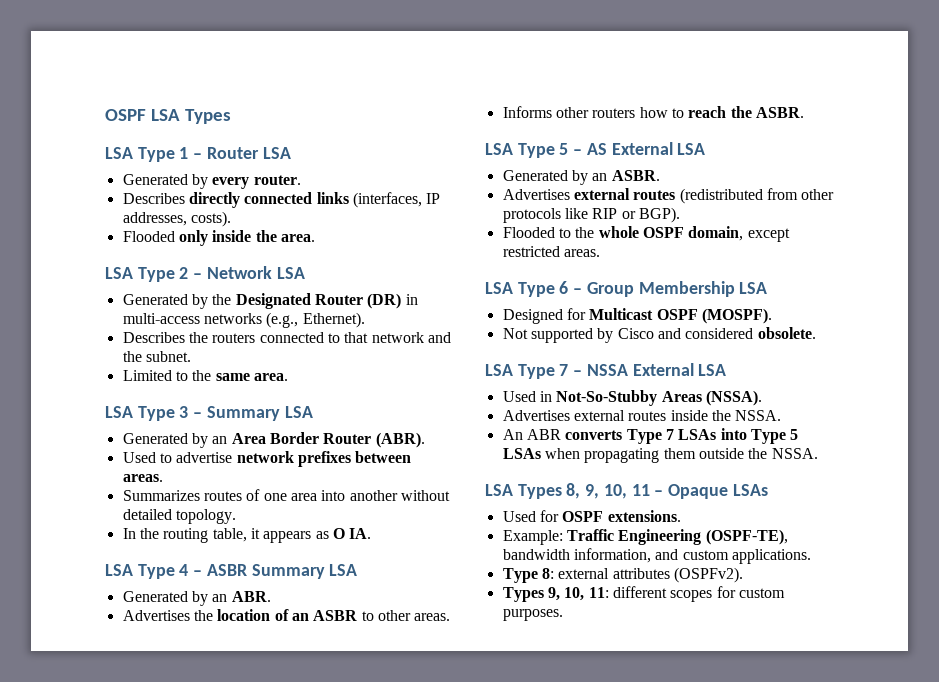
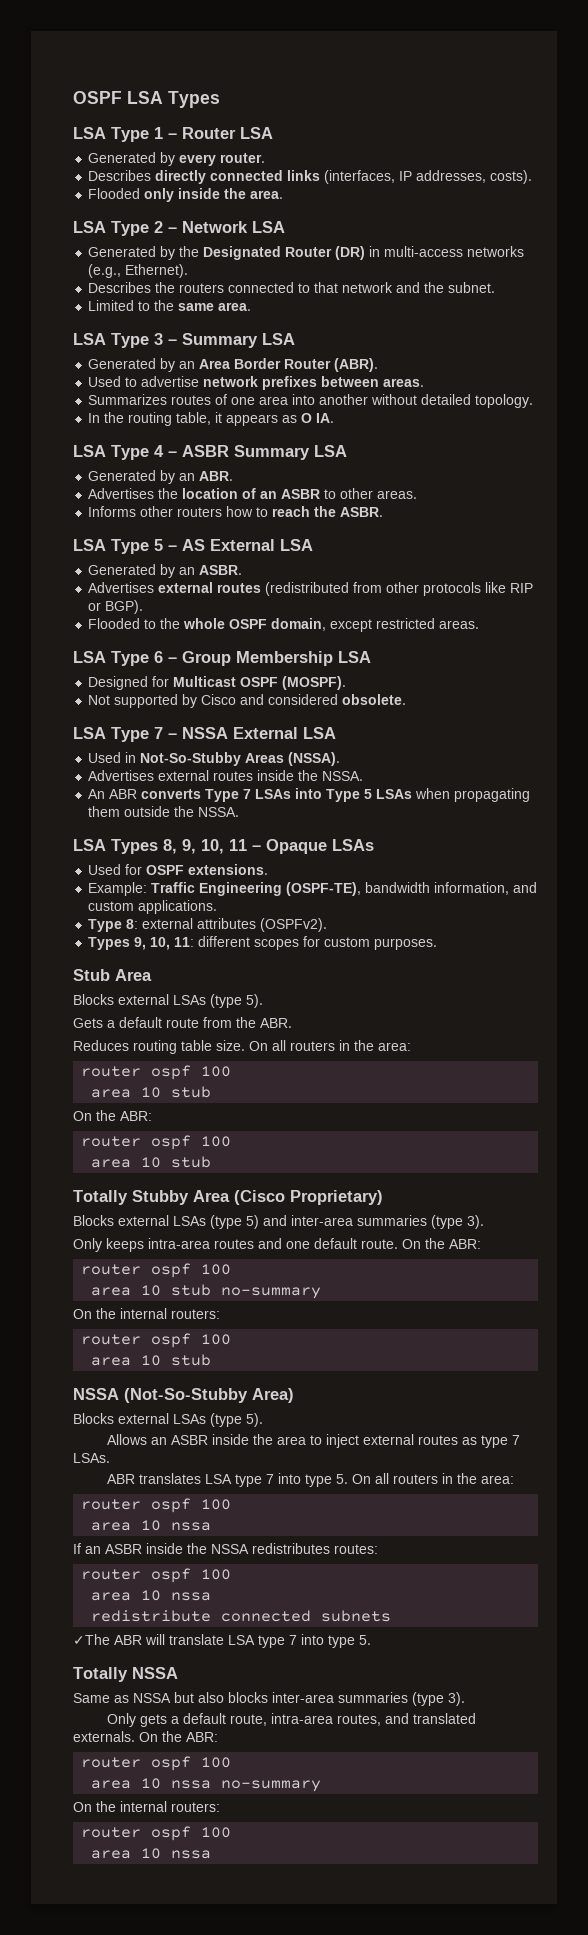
+ Stub Area
+ Blocks external LSAs (type 5).
+ Gets a default route from the ABR.
+ Reduces routing table size. On all routers in the area:
+ router ospf 100
+ area 10 stub
+ On the ABR:
+ router ospf 100
+ area 10 stub
+ Totally Stubby Area (Cisco Proprietary)
+ Blocks external LSAs (type 5) and inter-area summaries (type 3).
+ Only keeps intra-area routes and one default route. On the ABR:
+ router ospf 100
+ area 10 stub no-summary
+ On the internal routers:
+ router ospf 100
+ area 10 stub
+ NSSA (Not-So-Stubby Area)
+ Blocks external LSAs (type 5).
+ Allows an ASBR inside the area to inject external routes as type 7 LSAs.
+ ABR translates LSA type 7 into type 5. On all routers in the area:
+ router ospf 100
+ area 10 nssa
+ If an ASBR inside the NSSA redistributes routes:
+ router ospf 100
+ area 10 nssa
+ redistribute connected subnets
+ ✓The ABR will translate LSA type 7 into type 5.
+ Totally NSSA
+ Same as NSSA but also blocks inter-area summaries (type 3).
+ Only gets a default route, intra-area routes, and translated externals. On the ABR:
+ router ospf 100
+ area 10 nssa no-summary
+ On the internal routers:
+ router ospf 100
+ area 10 nssa

